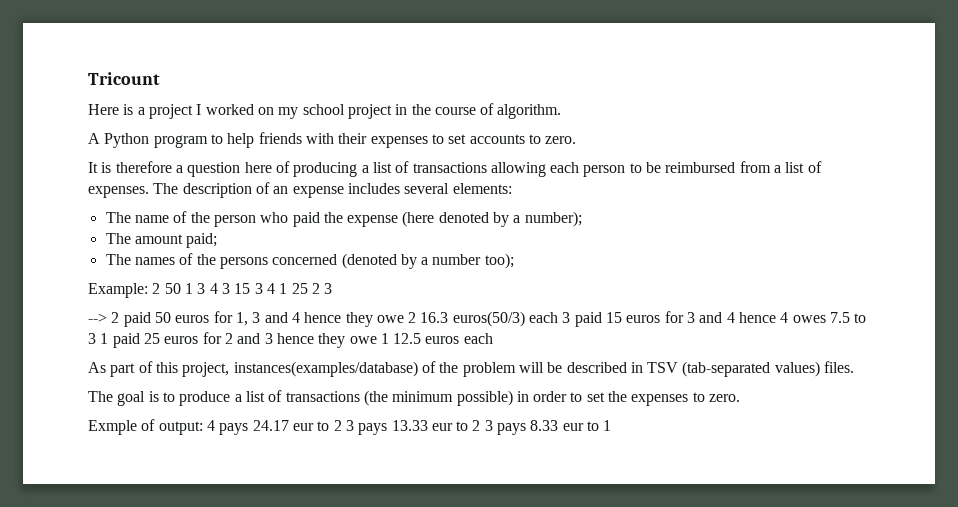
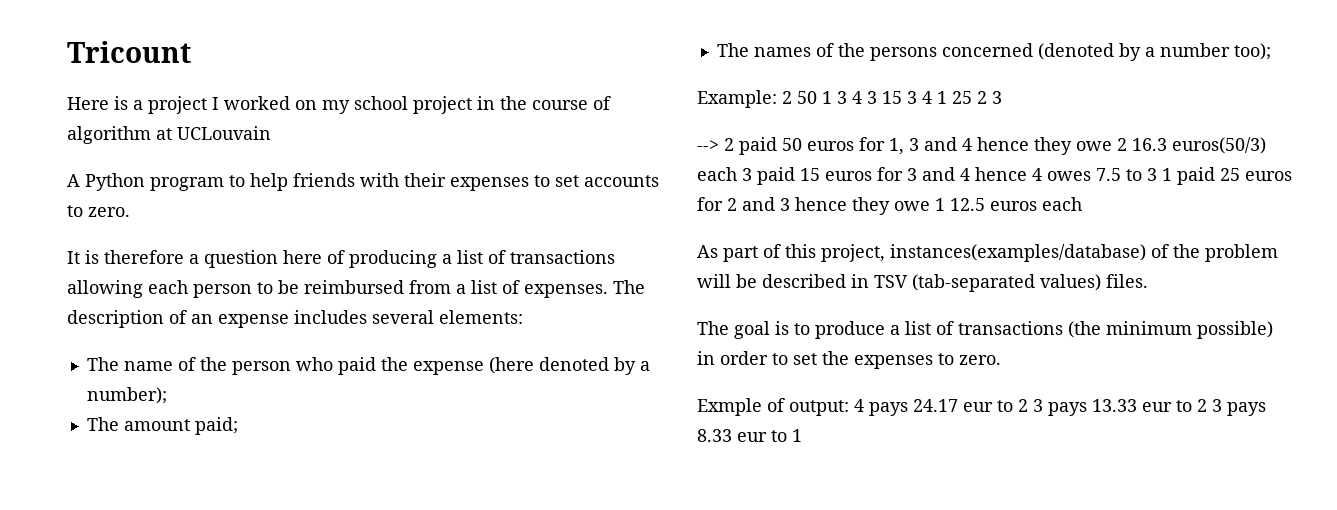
- Here is a project I worked on my school project in the course of algorithm.
+ Here is a project I worked on my school project in the course of algorithm at UCLouvain

